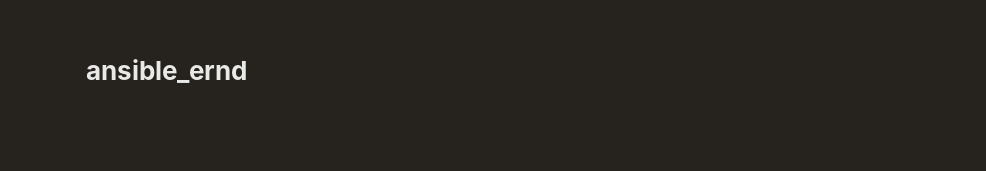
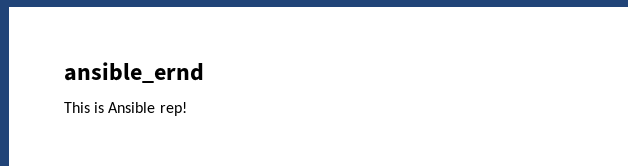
+ This is Ansible rep!

